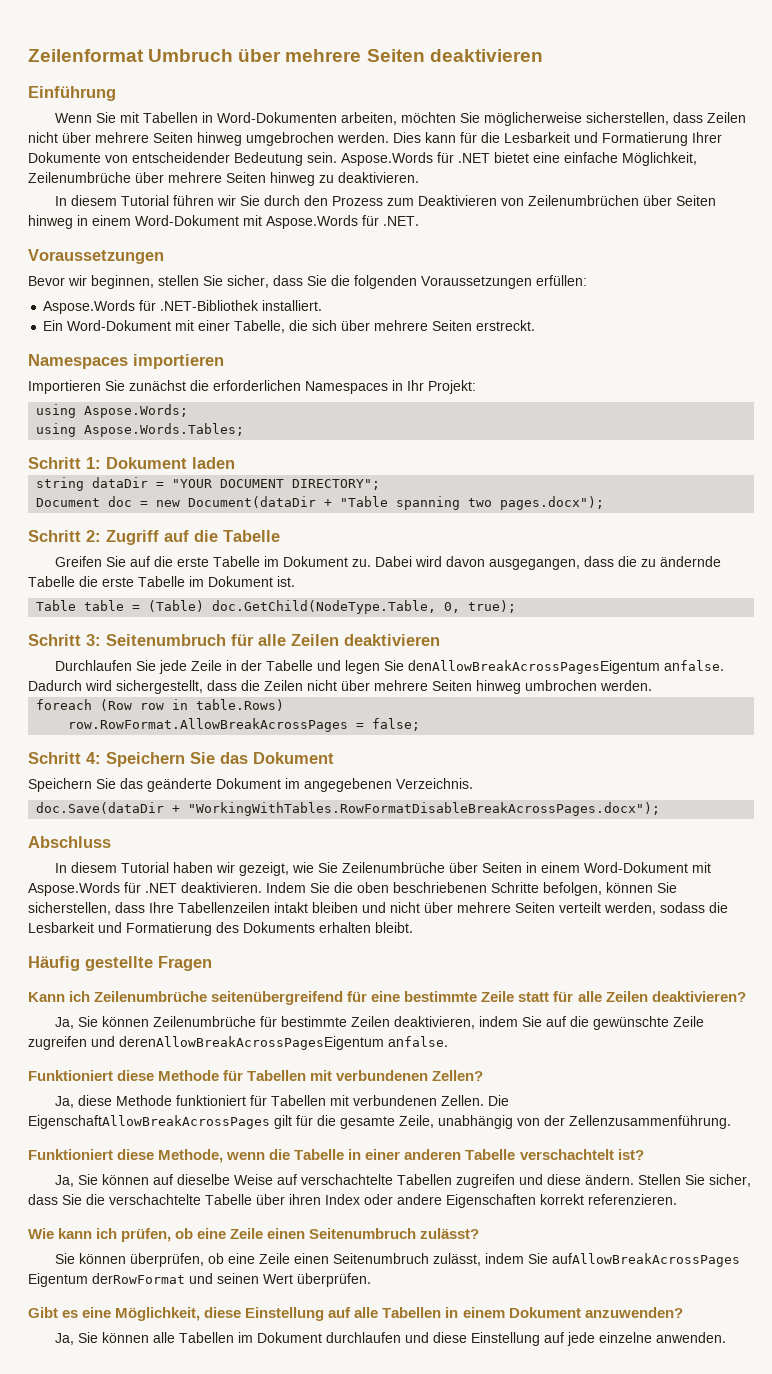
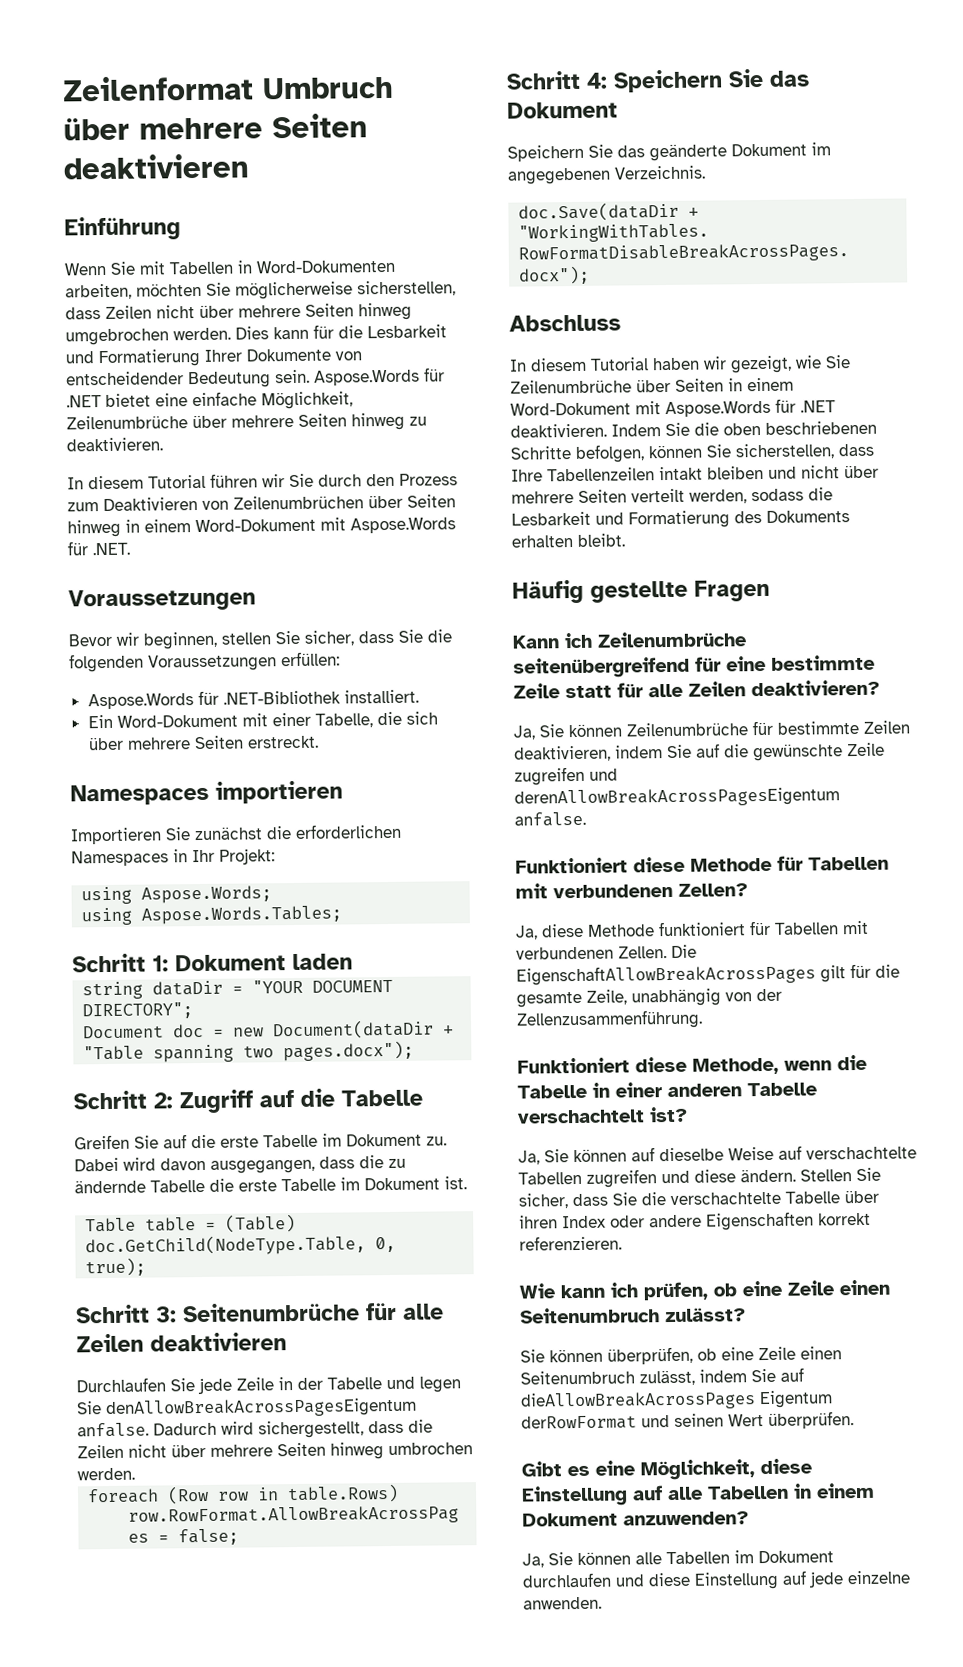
- Schritt 3: Seitenumbruch für alle Zeilen deaktivieren
+ Schritt 3: Seitenumbrüche für alle Zeilen deaktivieren
- Sie können überprüfen, ob eine Zeile einen Seitenumbruch zulässt, indem Sie aufAllowBreakAcrossPages Eigentum derRowFormat und seinen Wert überprüfen.
+ Sie können überprüfen, ob eine Zeile einen Seitenumbruch zulässt, indem Sie auf dieAllowBreakAcrossPages Eigentum derRowFormat und seinen Wert überprüfen.

